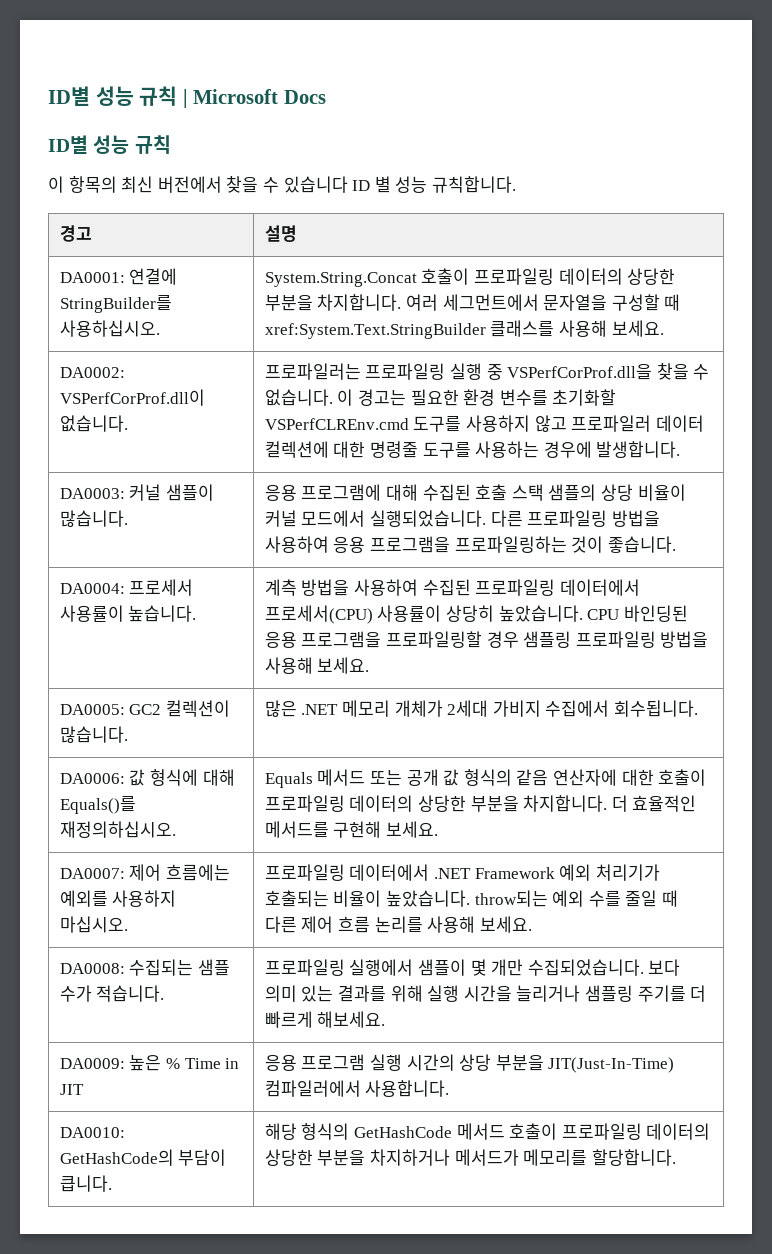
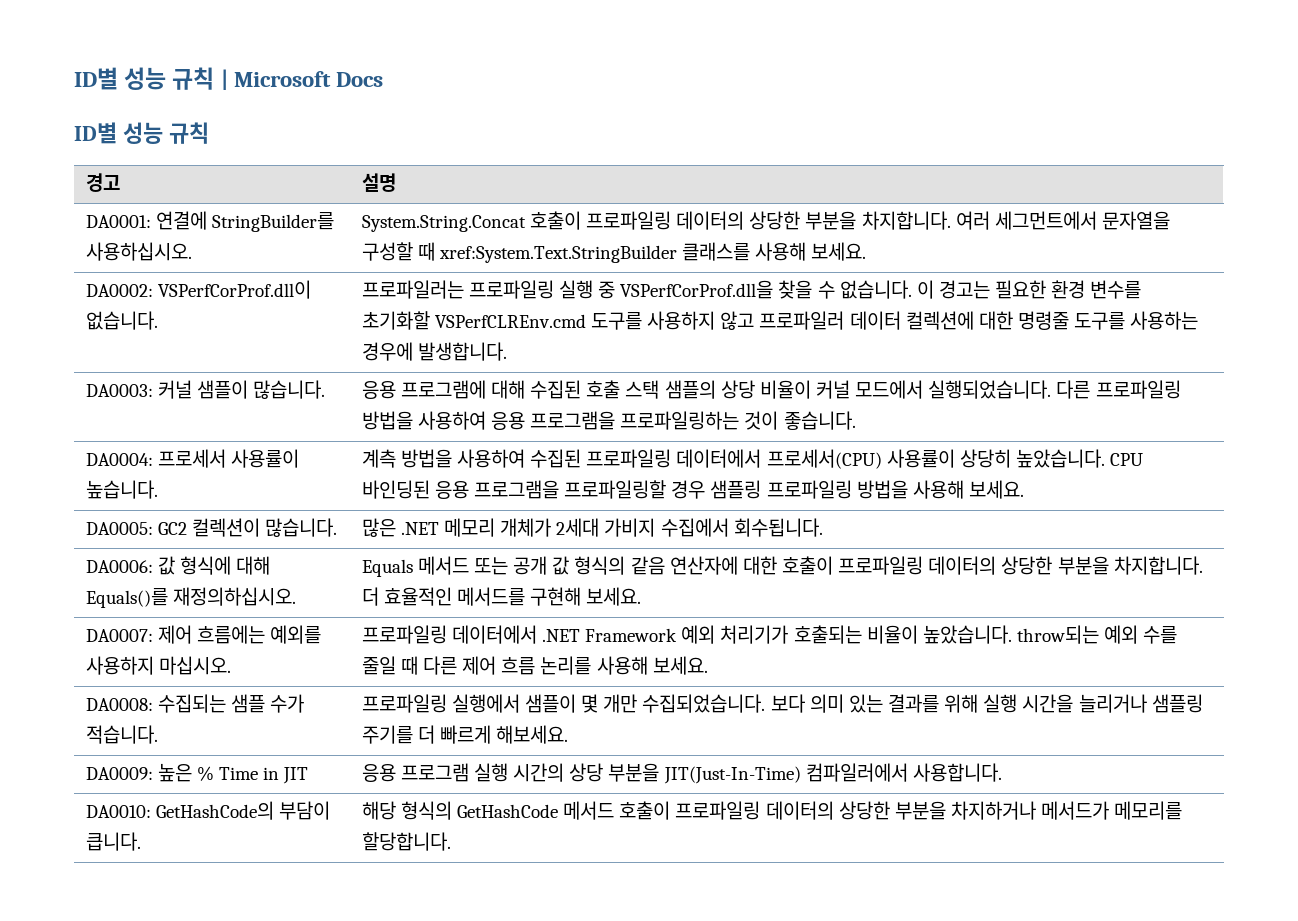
- 이 항목의 최신 버전에서 찾을 수 있습니다 ID 별 성능 규칙합니다.

